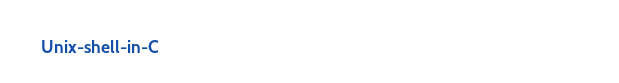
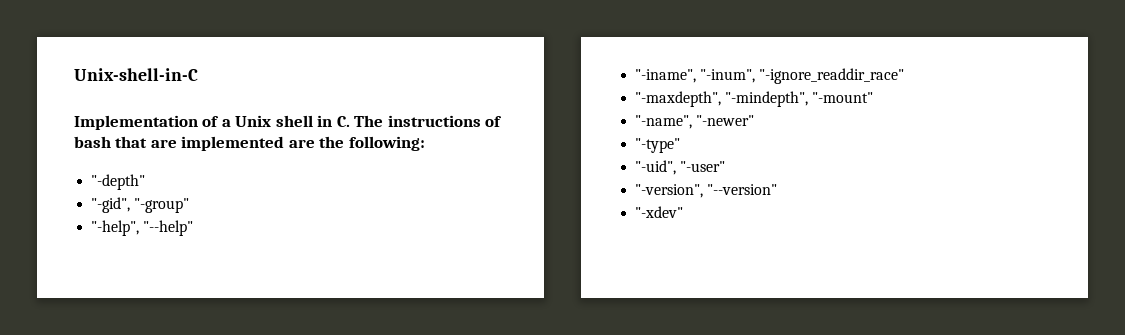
+ Implementation of a Unix shell in C. The instructions of bash that are implemented are the following:
+ "-depth"
+ "-gid", "-group"
+ "-help", "--help"
+ "-iname", "-inum", "-ignore_readdir_race"
+ "-maxdepth", "-mindepth", "-mount"
+ "-name", "-newer"
+ "-type"
+ "-uid", "-user"
+ "-version", "--version"
+ "-xdev"

